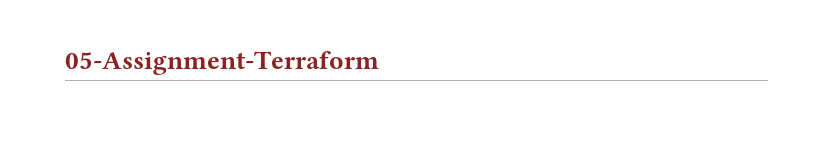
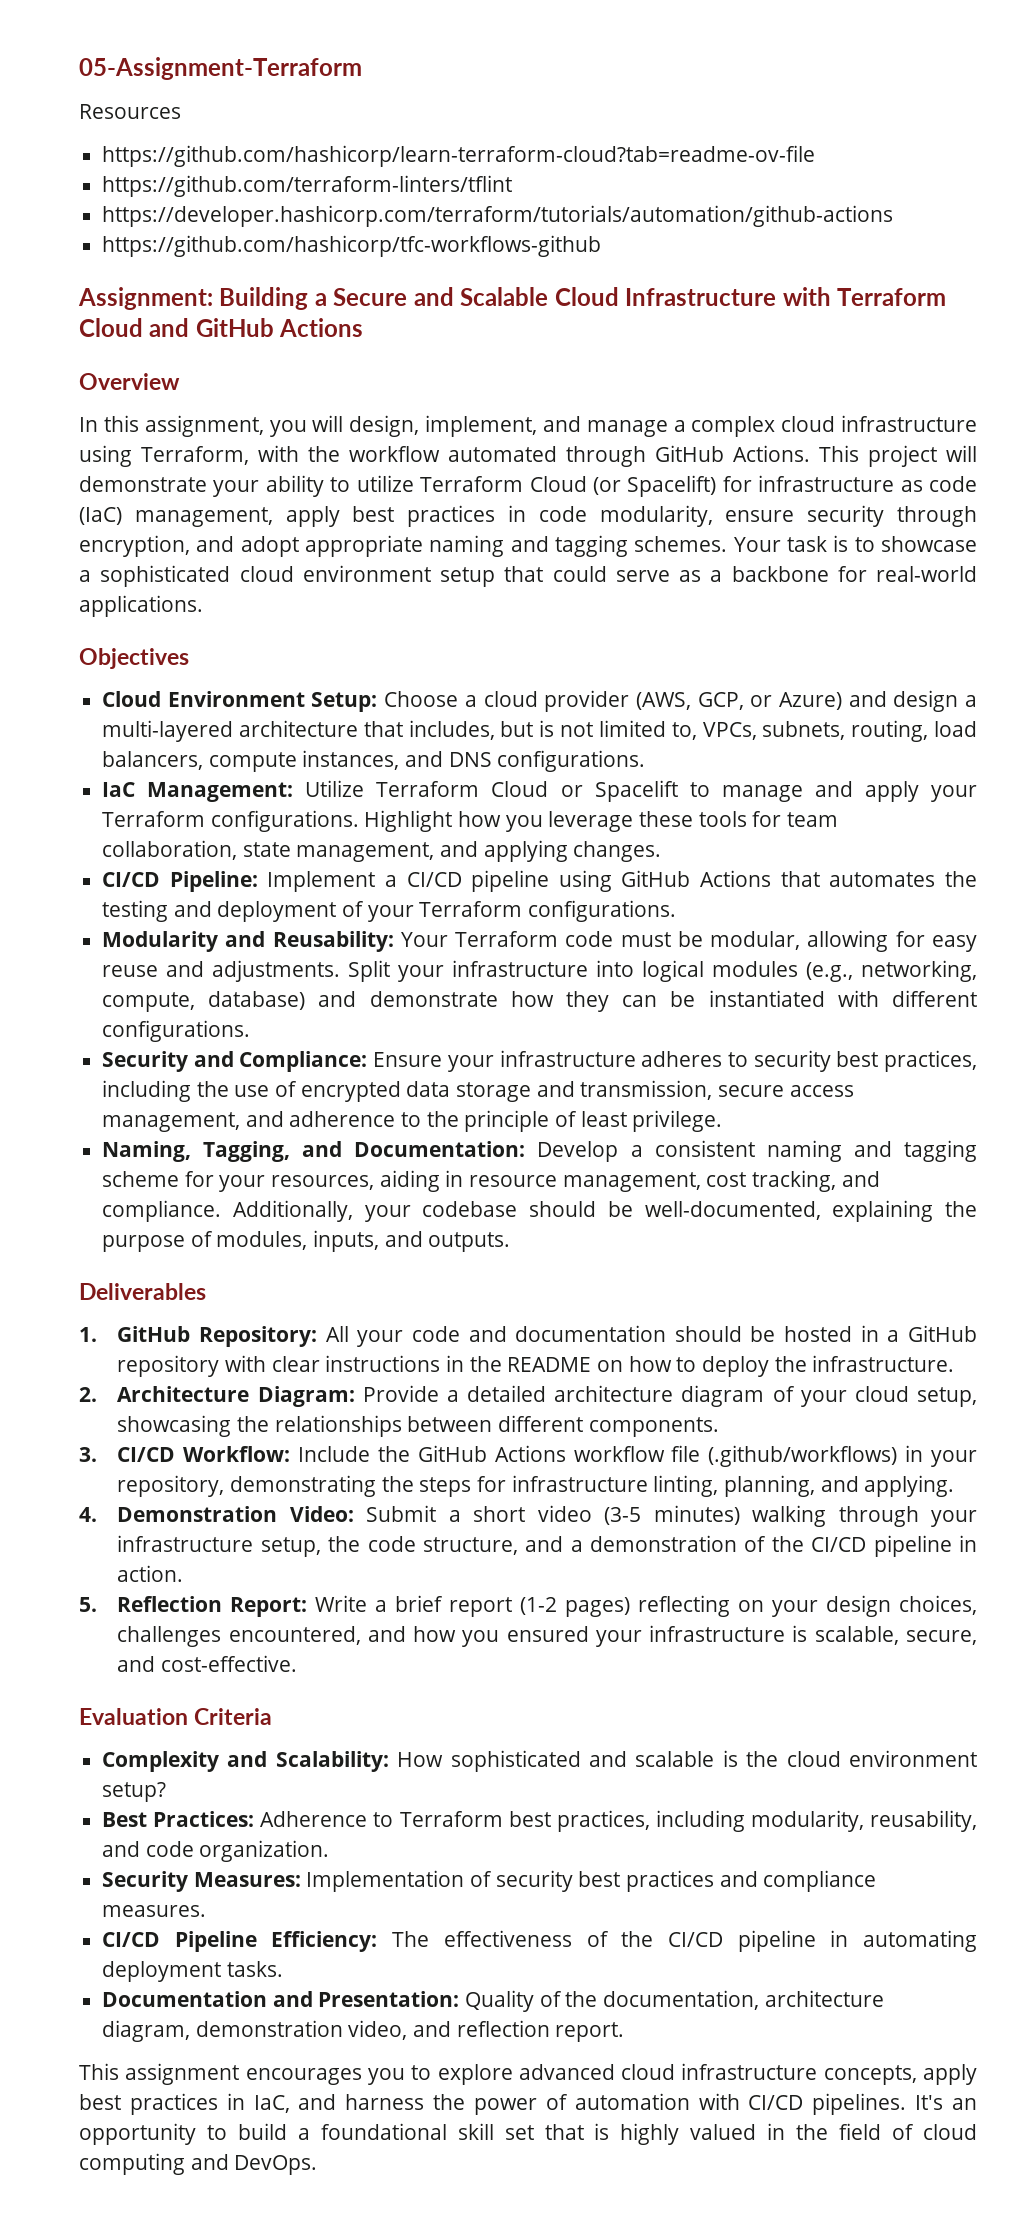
+ Resources
+ https://github.com/hashicorp/learn-terraform-cloud?tab=readme-ov-file
+ https://github.com/terraform-linters/tflint
+ https://developer.hashicorp.com/terraform/tutorials/automation/github-actions
+ https://github.com/hashicorp/tfc-workflows-github
+ Assignment: Building a Secure and Scalable Cloud Infrastructure with Terraform Cloud and GitHub Actions
+ Overview
+ In this assignment, you will design, implement, and manage a complex cloud infrastructure using Terraform, with the workflow automated through GitHub Actions. This project will demonstrate your ability to utilize Terraform Cloud (or Spacelift) for infrastructure as code (IaC) management, apply best practices in code modularity, ensure security through encryption, and adopt appropriate naming and tagging schemes. Your task is to showcase a sophisticated cloud environment setup that could serve as a backbone for real-world applications.
+ Objectives
+ Cloud Environment Setup: Choose a cloud provider (AWS, GCP, or Azure) and design a multi-layered architecture that includes, but is not limited to, VPCs, subnets, routing, load balancers, compute instances, and DNS configurations.
+ IaC Management: Utilize Terraform Cloud or Spacelift to manage and apply your Terraform configurations. Highlight how you leverage these tools for team collaboration, state management, and applying changes.
+ CI/CD Pipeline: Implement a CI/CD pipeline using GitHub Actions that automates the testing and deployment of your Terraform configurations.
+ Modularity and Reusability: Your Terraform code must be modular, allowing for easy reuse and adjustments. Split your infrastructure into logical modules (e.g., networking, compute, database) and demonstrate how they can be instantiated with different configurations.
+ Security and Compliance: Ensure your infrastructure adheres to security best practices, including the use of encrypted data storage and transmission, secure access management, and adherence to the principle of least privilege.
+ Naming, Tagging, and Documentation: Develop a consistent naming and tagging scheme for your resources, aiding in resource management, cost tracking, and compliance. Additionally, your codebase should be well-documented, explaining the purpose of modules, inputs, and outputs.
+ Deliverables
+ 1. GitHub Repository: All your code and documentation should be hosted in a GitHub repository with clear instructions in the README on how to deploy the infrastructure.
+ 2. Architecture Diagram: Provide a detailed architecture diagram of your cloud setup, showcasing the relationships between different components.
+ 3. CI/CD Workflow: Include the GitHub Actions workflow file (.github/workflows) in your repository, demonstrating the steps for infrastructure linting, planning, and applying.
+ 4. Demonstration Video: Submit a short video (3-5 minutes) walking through your infrastructure setup, the code structure, and a demonstration of the CI/CD pipeline in action.
+ 5. Reflection Report: Write a brief report (1-2 pages) reflecting on your design choices, challenges encountered, and how you ensured your infrastructure is scalable, secure, and cost-effective.
+ Evaluation Criteria
+ Complexity and Scalability: How sophisticated and scalable is the cloud environment setup?
+ Best Practices: Adherence to Terraform best practices, including modularity, reusability, and code organization.
+ Security Measures: Implementation of security best practices and compliance measures.
+ CI/CD Pipeline Efficiency: The effectiveness of the CI/CD pipeline in automating deployment tasks.
+ Documentation and Presentation: Quality of the documentation, architecture diagram, demonstration video, and reflection report.
+ This assignment encourages you to explore advanced cloud infrastructure concepts, apply best practices in IaC, and harness the power of automation with CI/CD pipelines. It's an opportunity to build a foundational skill set that is highly valued in the field of cloud computing and DevOps.

